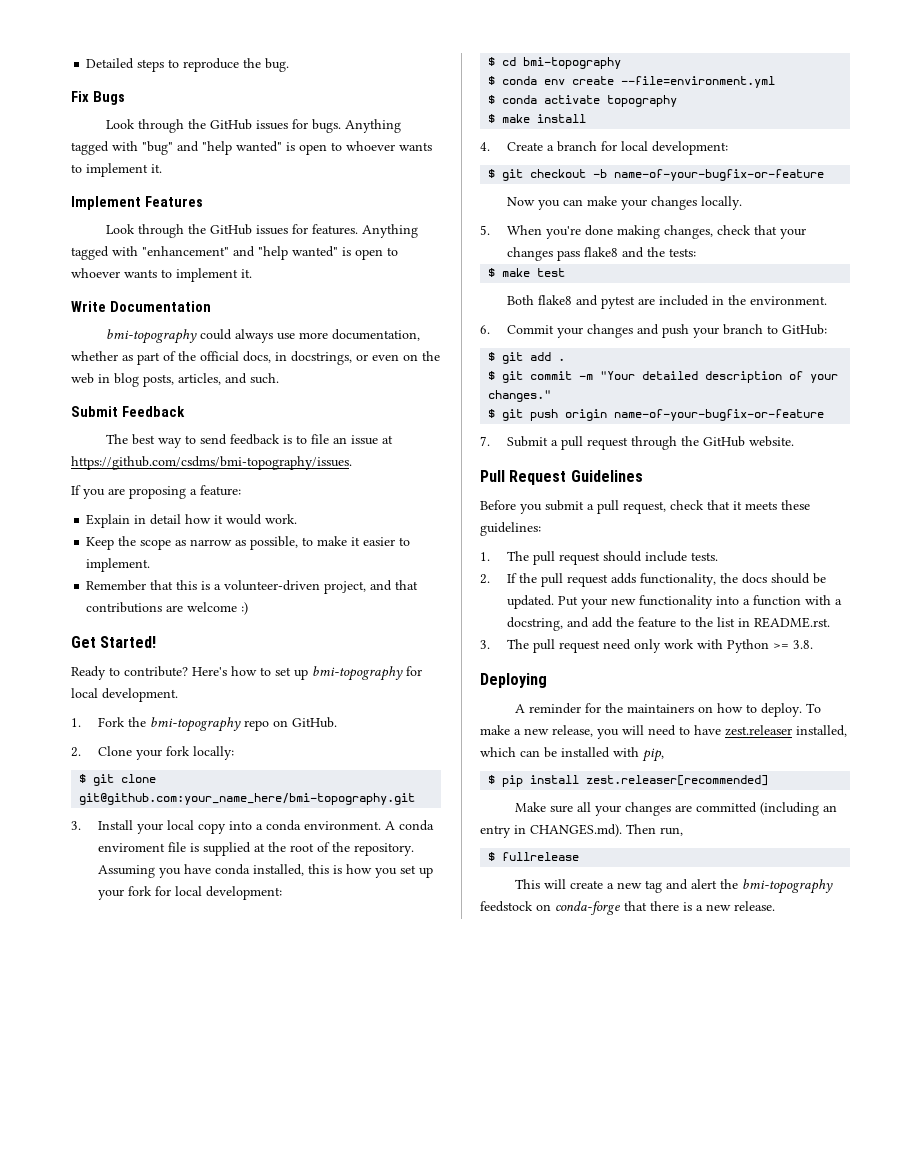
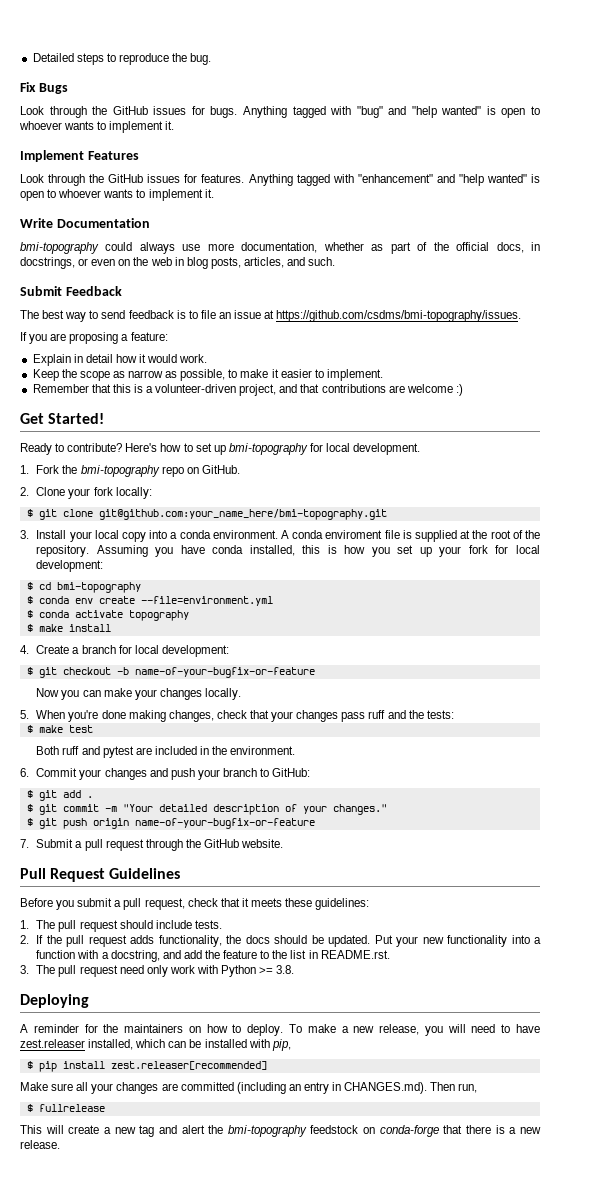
- 5. When you're done making changes, check that your changes pass flake8 and the tests:
+ 5. When you're done making changes, check that your changes pass ruff and the tests:
- Both flake8 and pytest are included in the environment.
+ Both ruff and pytest are included in the environment.

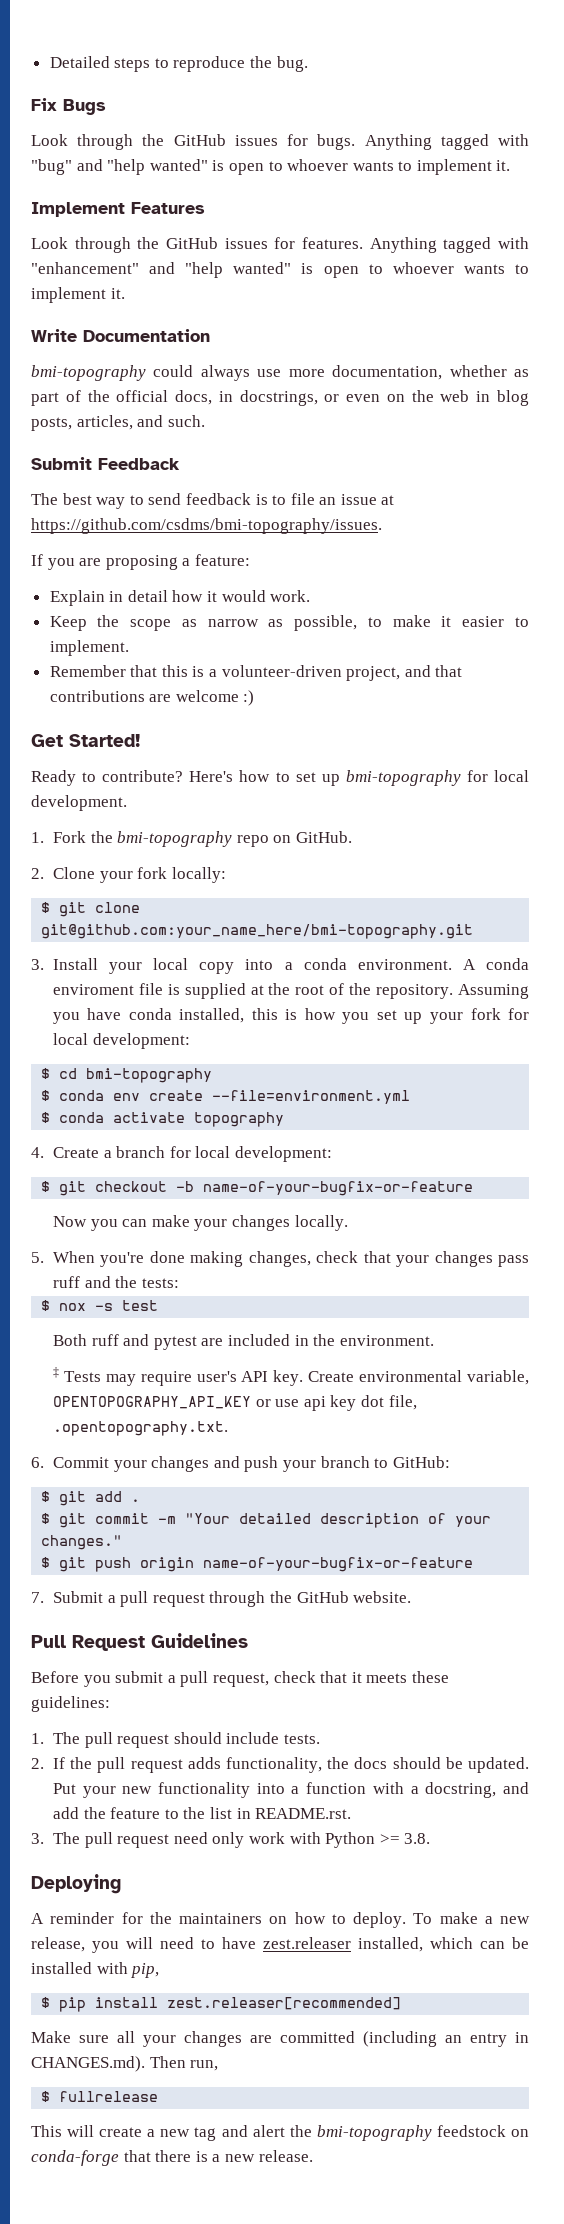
- $ make install
- $ make test
+ $ nox -s test
+ ‡ Tests may require user's API key. Create environmental variable, OPENTOPOGRAPHY_API_KEY or use api key dot file, .opentopography.txt.

